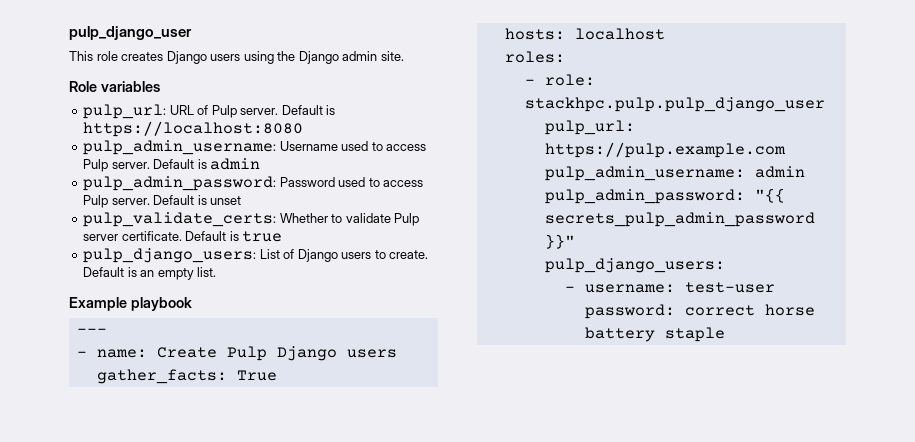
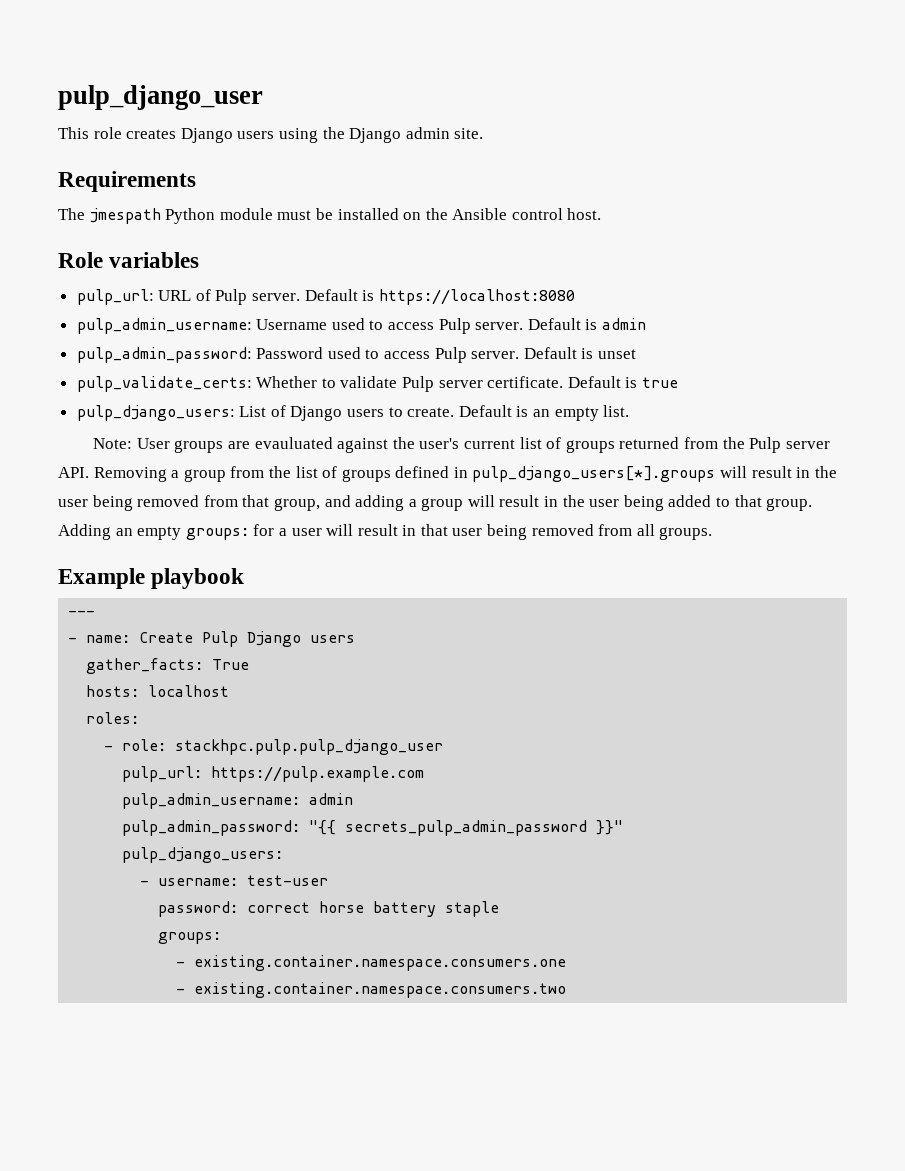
+ Requirements
+ The jmespath Python module must be installed on the Ansible control host.
+ Note: User groups are evauluated against the user's current list of groups returned from the Pulp server API. Removing a group from the list of groups defined in pulp_django_users[*].groups will result in the user being removed from that group, and adding a group will result in the user being added to that group. Adding an empty groups: for a user will result in that user being removed from all groups.
  password: correct horse battery staple
+ groups:
+ - existing.container.namespace.consumers.one
+ - existing.container.namespace.consumers.two

